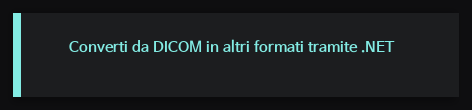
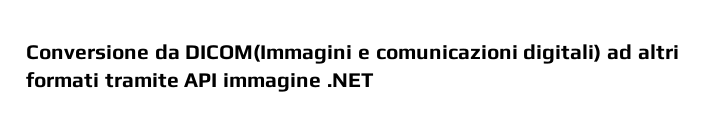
- Converti da DICOM in altri formati tramite .NET
+ Conversione da DICOM(Immagini e comunicazioni digitali) ad altri formati tramite API immagine .NET

